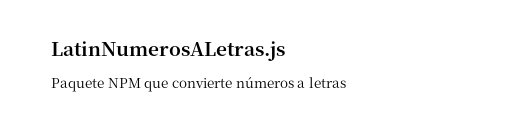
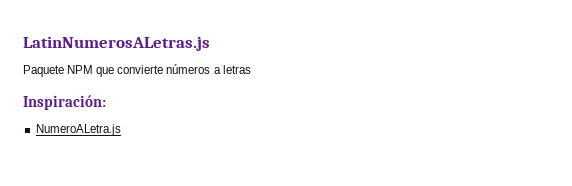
+ Inspiración:
+ NumeroALetra.js

